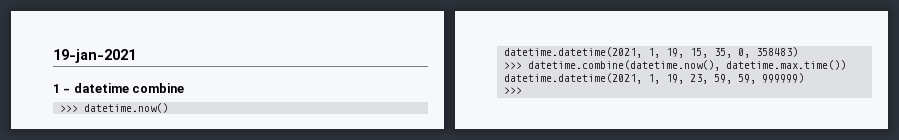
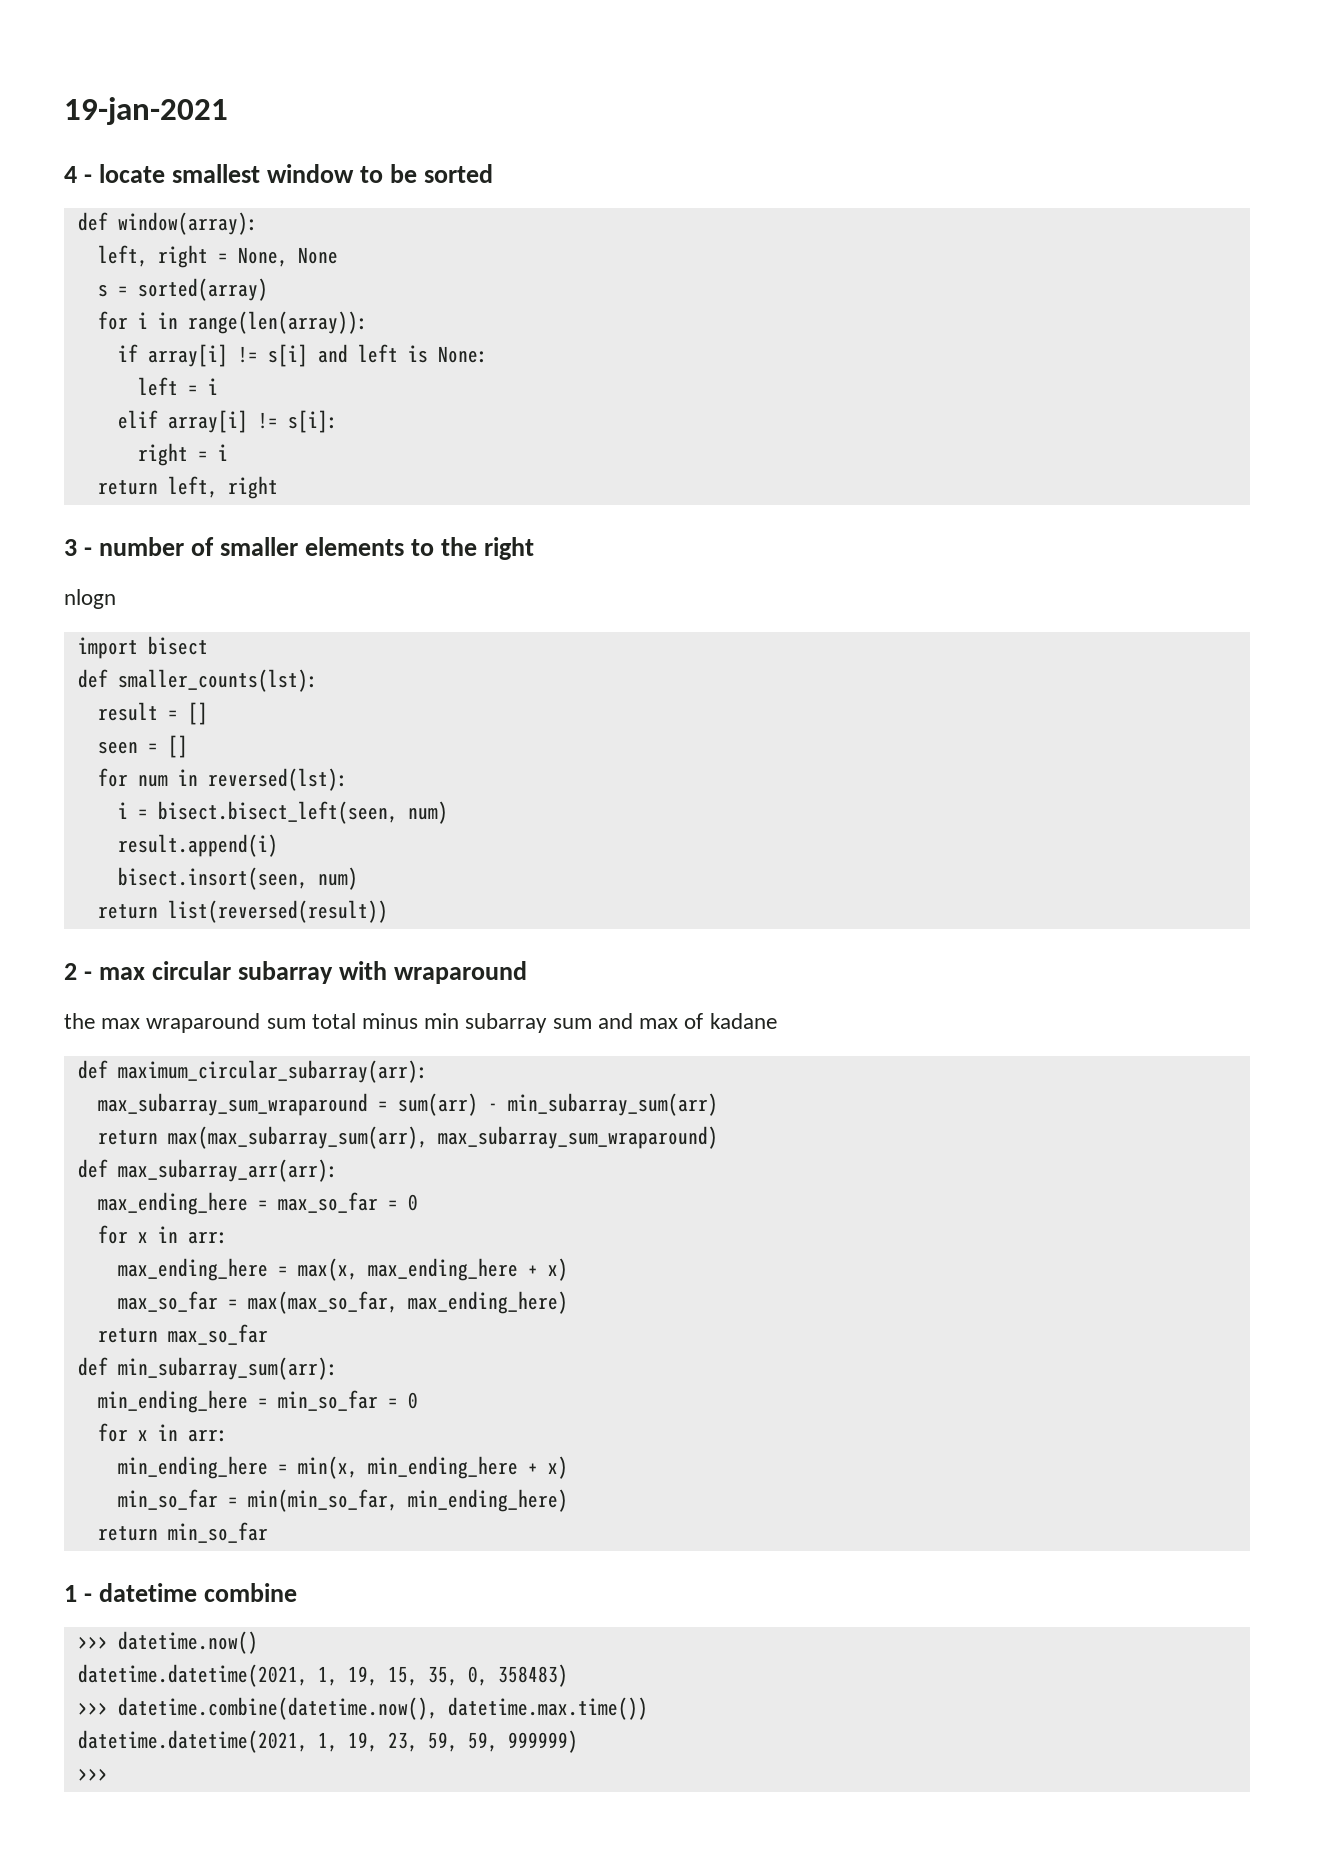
+ 4 - locate smallest window to be sorted
+ def window(array):
+ left, right = None, None
+ s = sorted(array)
+ for i in range(len(array)):
+ if array[i] != s[i] and left is None:
+ left = i
+ elif array[i] != s[i]:
+ right = i
+ return left, right
+ 3 - number of smaller elements to the right
+ nlogn
+ import bisect
+ def smaller_counts(lst):
+ result = []
+ seen = []
+ for num in reversed(lst):
+ i = bisect.bisect_left(seen, num)
+ result.append(i)
+ bisect.insort(seen, num)
+ return list(reversed(result))
+ 2 - max circular subarray with wraparound
+ the max wraparound sum total minus min subarray sum and max of kadane
+ def maximum_circular_subarray(arr):
+ max_subarray_sum_wraparound = sum(arr) - min_subarray_sum(arr)
+ return max(max_subarray_sum(arr), max_subarray_sum_wraparound)
+ def max_subarray_arr(arr):
+ max_ending_here = max_so_far = 0
+ for x in arr:
+ max_ending_here = max(x, max_ending_here + x)
+ max_so_far = max(max_so_far, max_ending_here)
+ return max_so_far
+ def min_subarray_sum(arr):
+ min_ending_here = min_so_far = 0
+ for x in arr:
+ min_ending_here = min(x, min_ending_here + x)
+ min_so_far = min(min_so_far, min_ending_here)
+ return min_so_far

